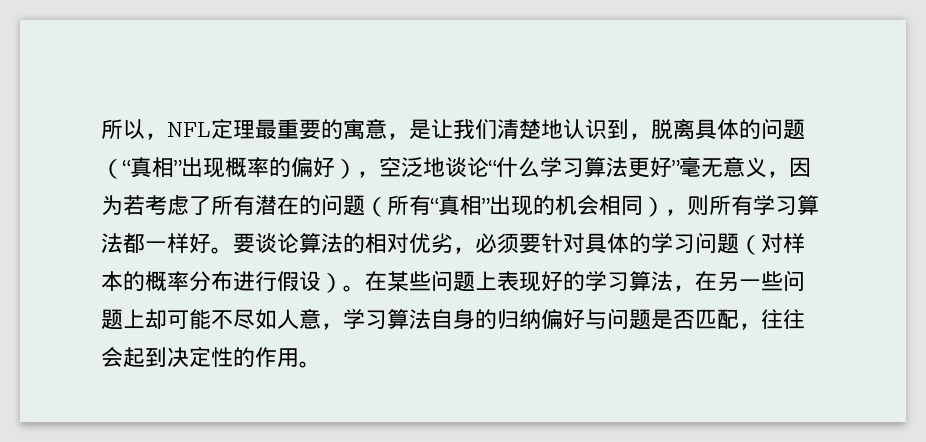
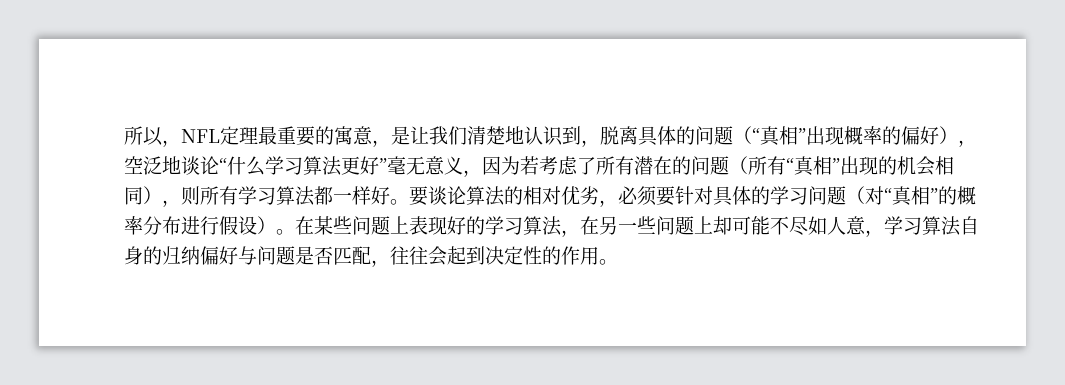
- 要谈论算法的相对优劣，必须要针对具体的学习问题（对样本的概率分布进行假设）。
+ 要谈论算法的相对优劣，必须要针对具体的学习问题（对“真相”的概率分布进行假设）。

